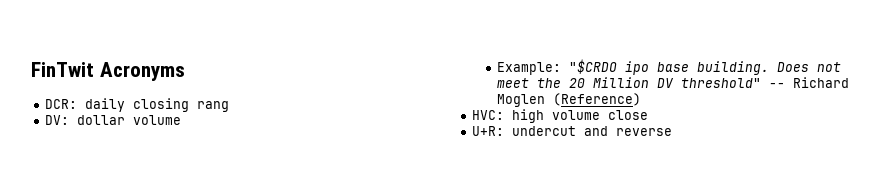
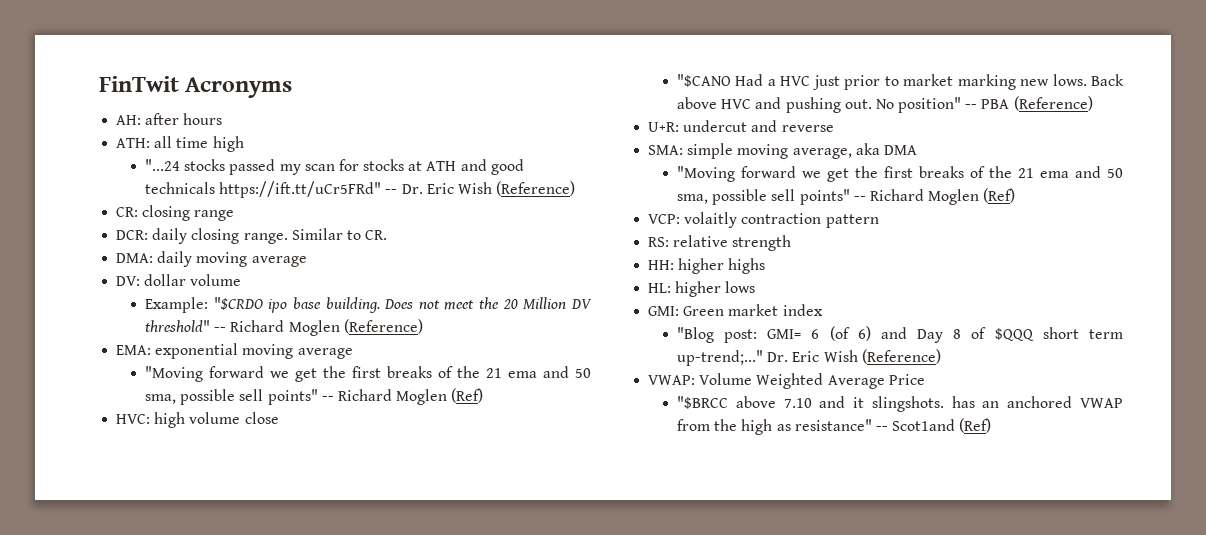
- DCR: daily closing rang
+ AH: after hours
+ ATH: all time high
+ "...24 stocks passed my scan for stocks at ATH and good technicals https://ift.tt/uCr5FRd" -- Dr. Eric Wish (Reference)
+ CR: closing range
+ DCR: daily closing range. Similar to CR.
+ DMA: daily moving average
+ EMA: exponential moving average
+ "Moving forward we get the first breaks of the 21 ema and 50 sma, possible sell points" -- Richard Moglen (Ref)
  HVC: high volume close
+ "$CANO Had a HVC just prior to market marking new lows. Back above HVC and pushing out. No position" -- PBA (Reference)
  U+R: undercut and reverse
+ SMA: simple moving average, aka DMA
+ "Moving forward we get the first breaks of the 21 ema and 50 sma, possible sell points" -- Richard Moglen (Ref)
+ VCP: volaitly contraction pattern
+ RS: relative strength
+ HH: higher highs
+ HL: higher lows
+ GMI: Green market index
+ "Blog post: GMI= 6 (of 6) and Day 8 of $QQQ short term up-trend;..." Dr. Eric Wish (Reference)
+ VWAP: Volume Weighted Average Price
+ "$BRCC above 7.10 and it slingshots. has an anchored VWAP from the high as resistance" -- Scot1and (Ref)

